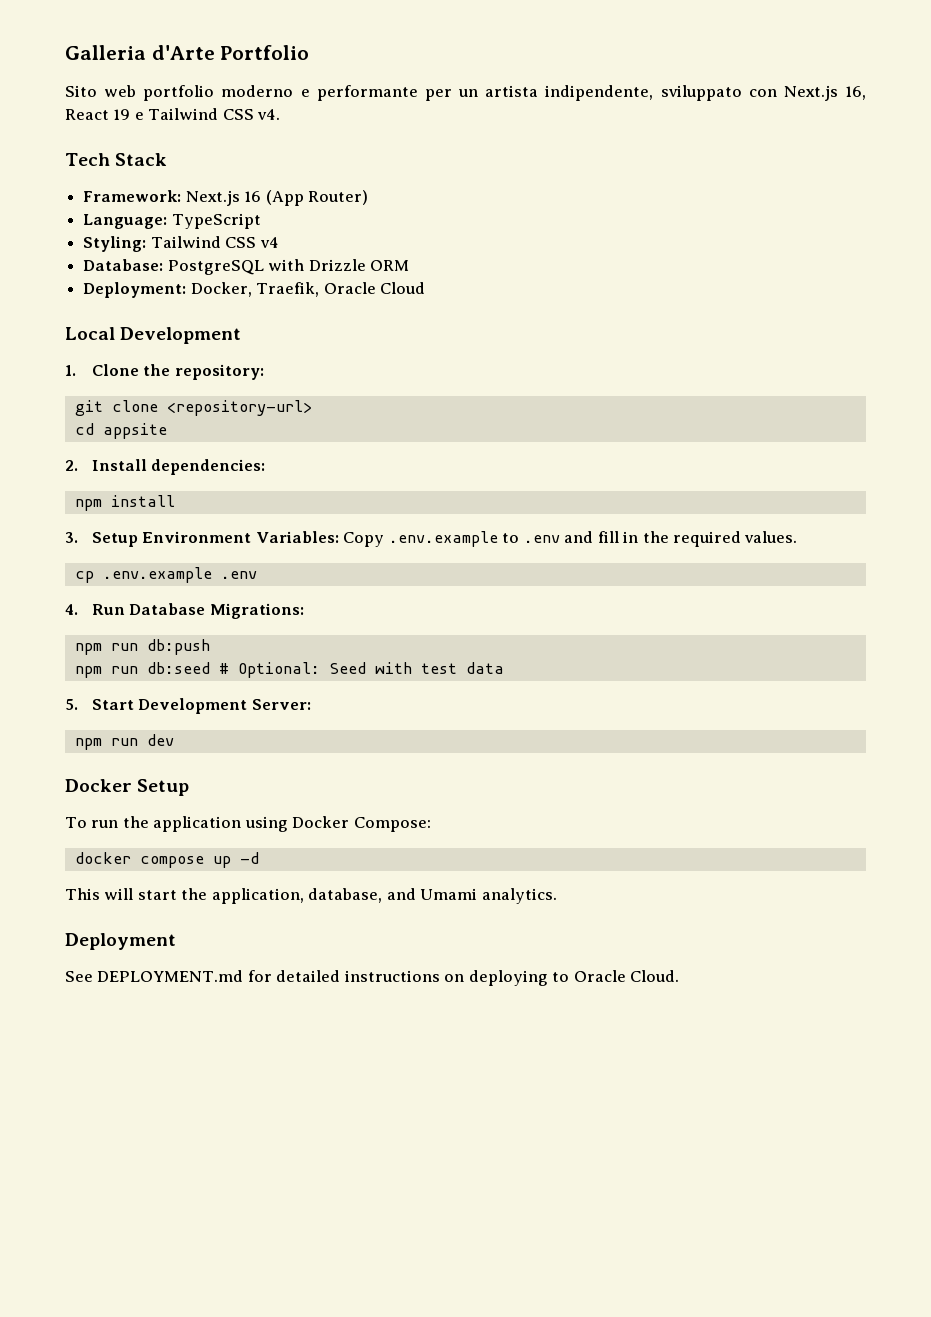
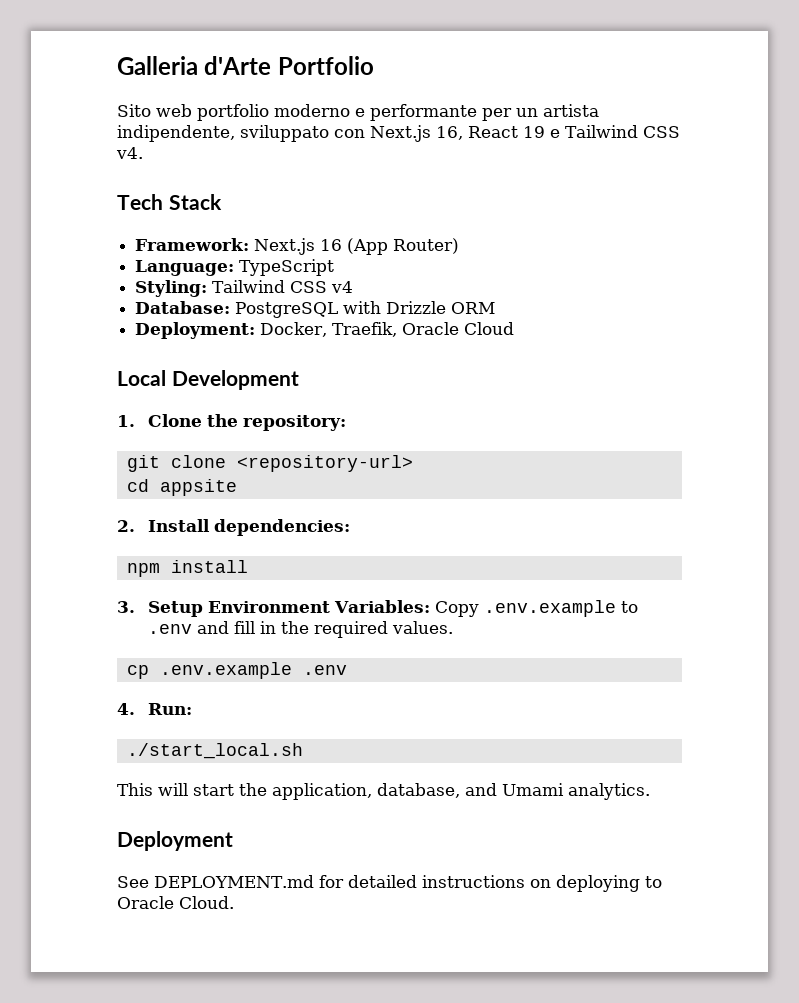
- 4. Run Database Migrations:
- npm run db:push
- npm run db:seed # Optional: Seed with test data
- 5. Start Development Server:
- npm run dev
- Docker Setup
- To run the application using Docker Compose:
- docker compose up -d
+ 4. Run:
+ ./start_local.sh

